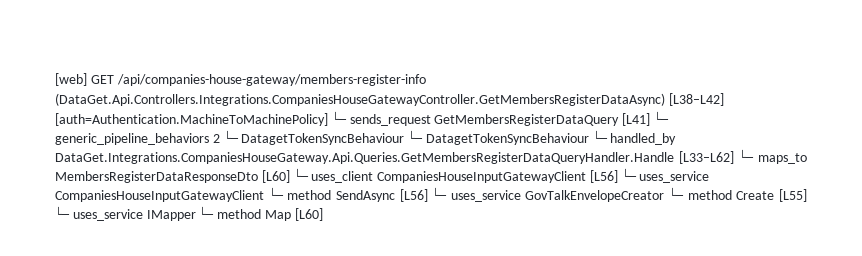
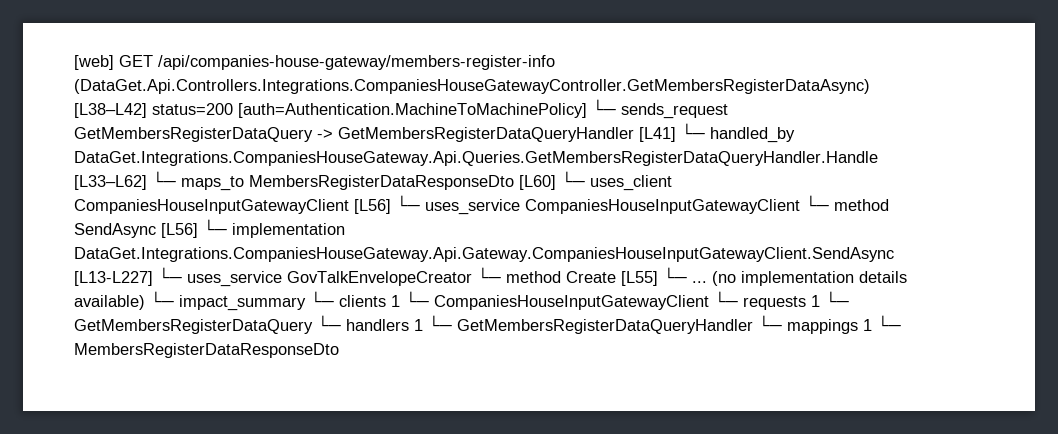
- [web] GET /api/companies-house-gateway/members-register-info (DataGet.Api.Controllers.Integrations.CompaniesHouseGatewayController.GetMembersRegisterDataAsync) [L38–L42] [auth=Authentication.MachineToMachinePolicy] └─ sends_request GetMembersRegisterDataQuery [L41] └─ generic_pipeline_behaviors 2 └─ DatagetTokenSyncBehaviour └─ DatagetTokenSyncBehaviour └─ handled_by DataGet.Integrations.CompaniesHouseGateway.Api.Queries.GetMembersRegisterDataQueryHandler.Handle [L33–L62] └─ maps_to MembersRegisterDataResponseDto [L60] └─ uses_client CompaniesHouseInputGatewayClient [L56] └─ uses_service CompaniesHouseInputGatewayClient └─ method SendAsync [L56] └─ uses_service GovTalkEnvelopeCreator └─ method Create [L55] └─ uses_service IMapper └─ method Map [L60]
+ [web] GET /api/companies-house-gateway/members-register-info (DataGet.Api.Controllers.Integrations.CompaniesHouseGatewayController.GetMembersRegisterDataAsync) [L38–L42] status=200 [auth=Authentication.MachineToMachinePolicy] └─ sends_request GetMembersRegisterDataQuery -> GetMembersRegisterDataQueryHandler [L41] └─ handled_by DataGet.Integrations.CompaniesHouseGateway.Api.Queries.GetMembersRegisterDataQueryHandler.Handle [L33–L62] └─ maps_to MembersRegisterDataResponseDto [L60] └─ uses_client CompaniesHouseInputGatewayClient [L56] └─ uses_service CompaniesHouseInputGatewayClient └─ method SendAsync [L56] └─ implementation DataGet.Integrations.CompaniesHouseGateway.Api.Gateway.CompaniesHouseInputGatewayClient.SendAsync [L13-L227] └─ uses_service GovTalkEnvelopeCreator └─ method Create [L55] └─ ... (no implementation details available) └─ impact_summary └─ clients 1 └─ CompaniesHouseInputGatewayClient └─ requests 1 └─ GetMembersRegisterDataQuery └─ handlers 1 └─ GetMembersRegisterDataQueryHandler └─ mappings 1 └─ MembersRegisterDataResponseDto

